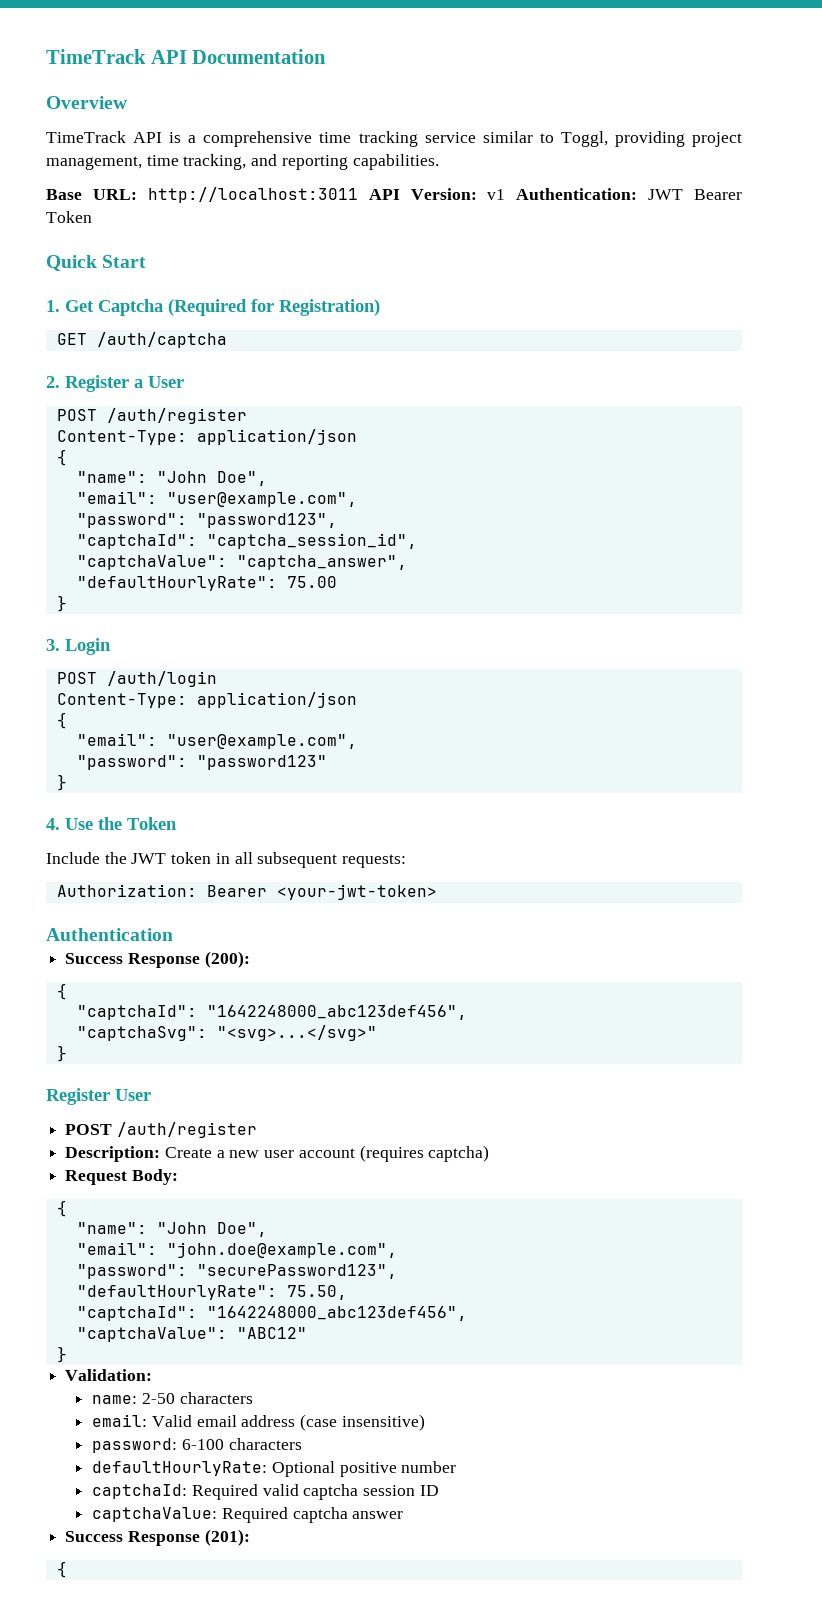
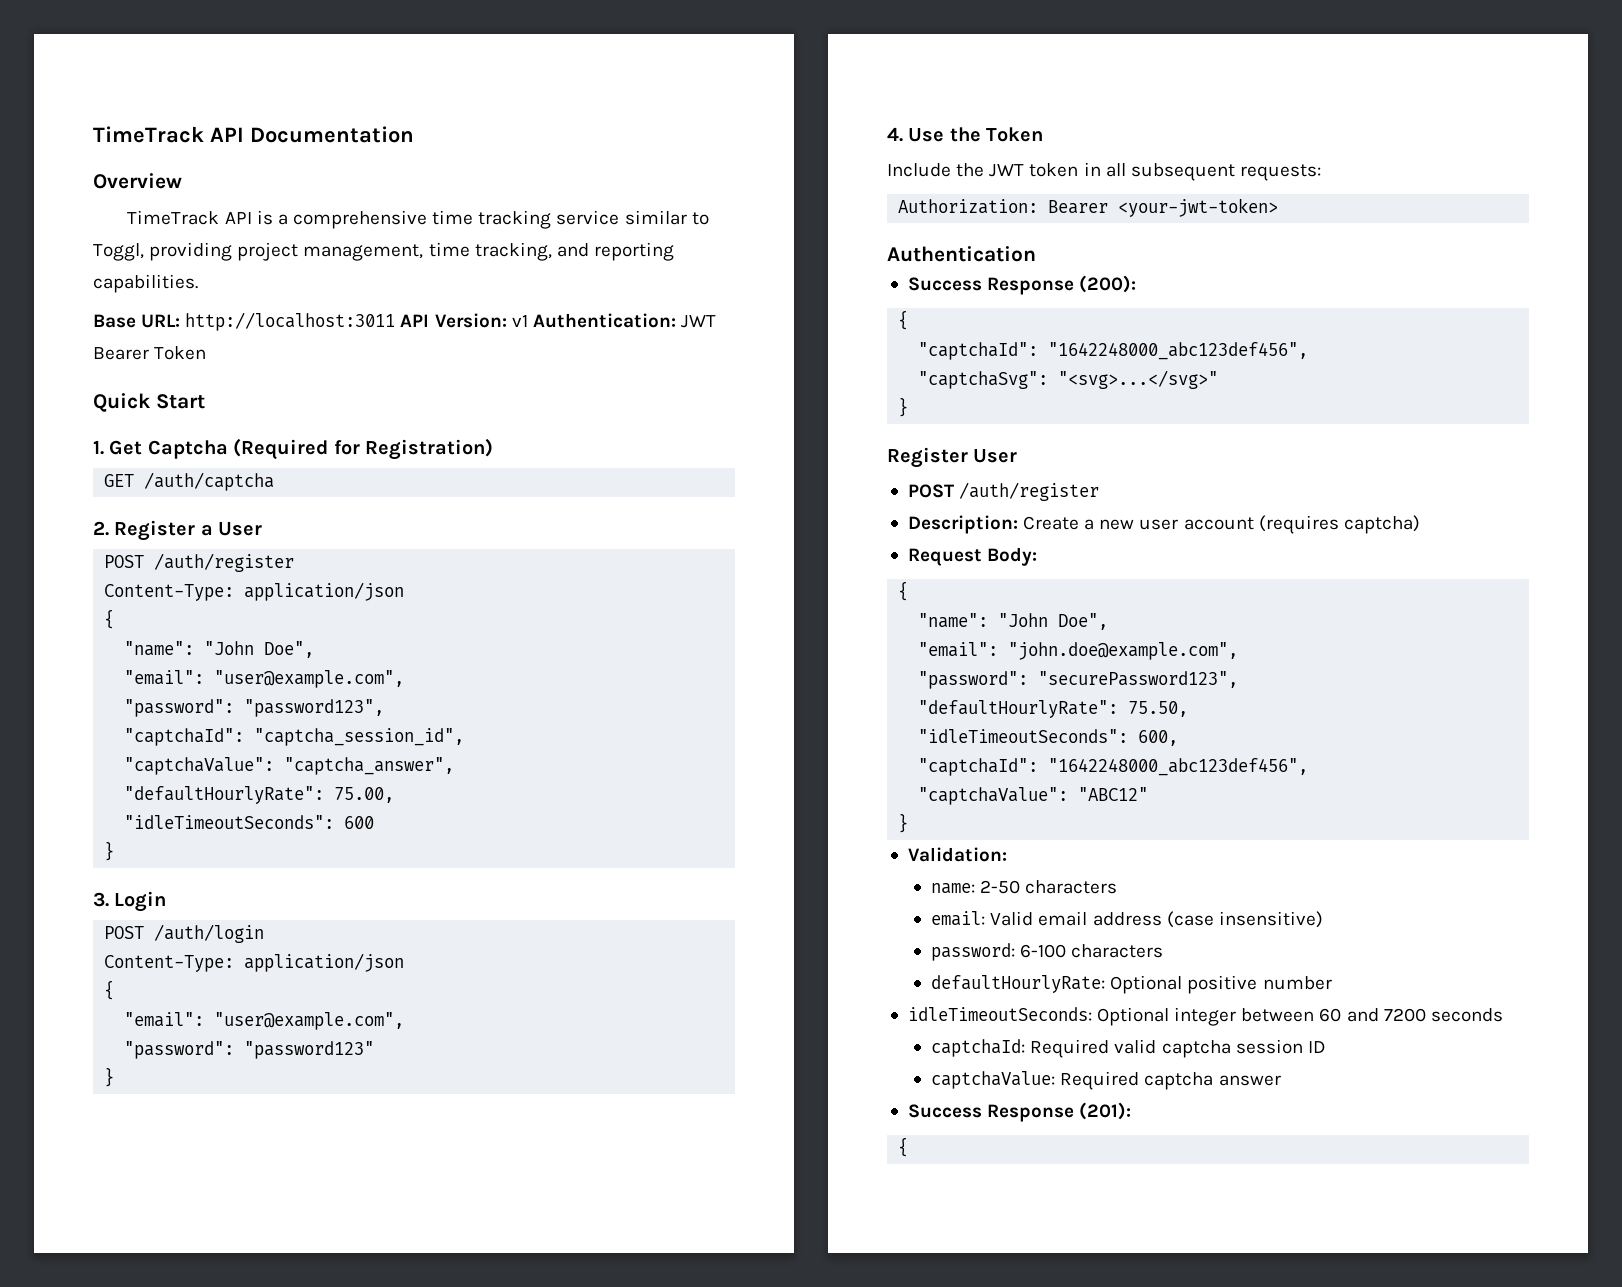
- "defaultHourlyRate": 75.00
+ "defaultHourlyRate": 75.00,
+ "idleTimeoutSeconds": 600
+ "idleTimeoutSeconds": 600,
+ idleTimeoutSeconds: Optional integer between 60 and 7200 seconds

